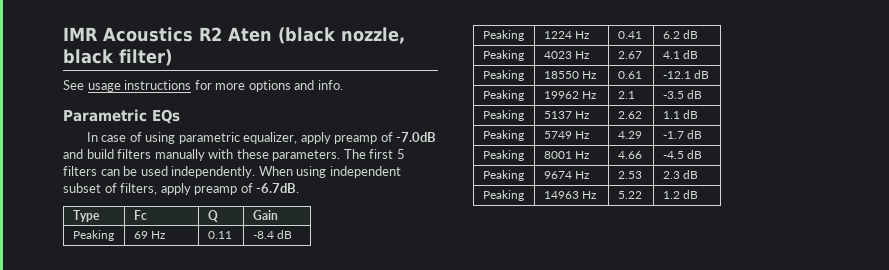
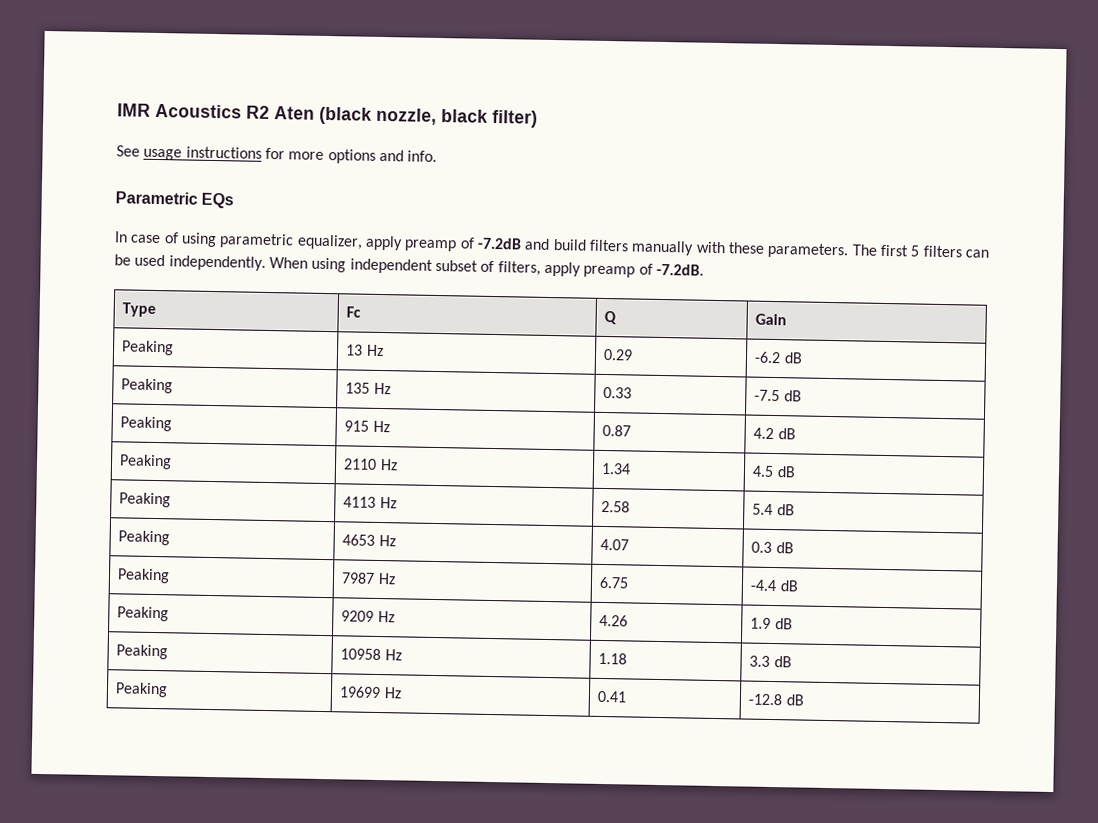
- In case of using parametric equalizer, apply preamp of -7.0dB and build filters manually with these parameters.
+ In case of using parametric equalizer, apply preamp of -7.2dB and build filters manually with these parameters.
- When using independent subset of filters, apply preamp of -6.7dB.
+ When using independent subset of filters, apply preamp of -7.2dB.
- Peaking | 69 Hz | 0.11 | -8.4 dB
- Peaking | 1224 Hz | 0.41 | 6.2 dB
- Peaking | 4023 Hz | 2.67 | 4.1 dB
- Peaking | 18550 Hz | 0.61 | -12.1 dB
- Peaking | 19962 Hz | 2.1 | -3.5 dB
- Peaking | 5137 Hz | 2.62 | 1.1 dB
- Peaking | 5749 Hz | 4.29 | -1.7 dB
- Peaking | 8001 Hz | 4.66 | -4.5 dB
- Peaking | 9674 Hz | 2.53 | 2.3 dB
- Peaking | 14963 Hz | 5.22 | 1.2 dB
+ Peaking | 13 Hz | 0.29 | -6.2 dB
+ Peaking | 135 Hz | 0.33 | -7.5 dB
+ Peaking | 915 Hz | 0.87 | 4.2 dB
+ Peaking | 2110 Hz | 1.34 | 4.5 dB
+ Peaking | 4113 Hz | 2.58 | 5.4 dB
+ Peaking | 4653 Hz | 4.07 | 0.3 dB
+ Peaking | 7987 Hz | 6.75 | -4.4 dB
+ Peaking | 9209 Hz | 4.26 | 1.9 dB
+ Peaking | 10958 Hz | 1.18 | 3.3 dB
+ Peaking | 19699 Hz | 0.41 | -12.8 dB

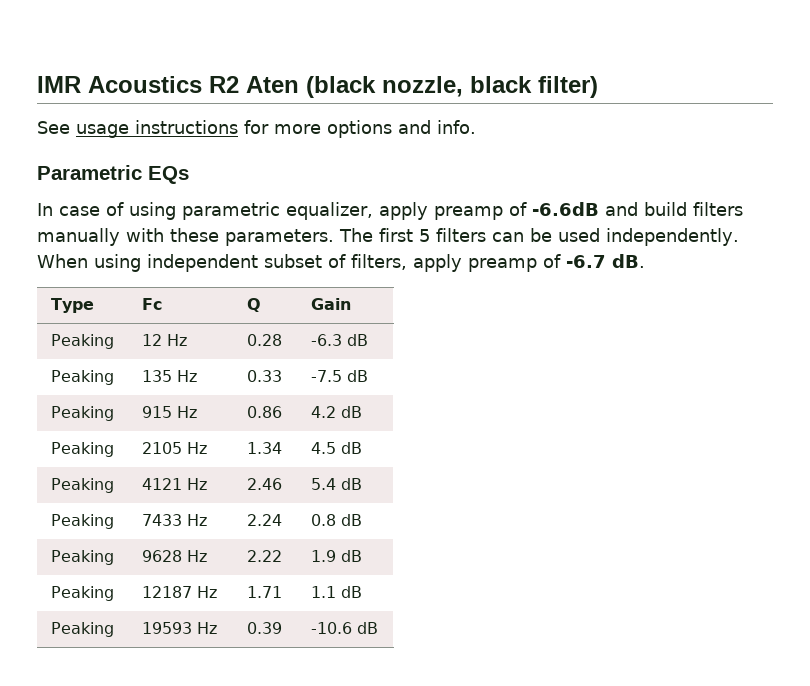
- In case of using parametric equalizer, apply preamp of -7.2dB and build filters manually with these parameters.
+ In case of using parametric equalizer, apply preamp of -6.6dB and build filters manually with these parameters.
- When using independent subset of filters, apply preamp of -7.2dB.
+ When using independent subset of filters, apply preamp of -6.7 dB.
- Peaking | 13 Hz | 0.29 | -6.2 dB
+ Peaking | 12 Hz | 0.28 | -6.3 dB
- Peaking | 915 Hz | 0.87 | 4.2 dB
+ Peaking | 915 Hz | 0.86 | 4.2 dB
- Peaking | 2110 Hz | 1.34 | 4.5 dB
+ Peaking | 2105 Hz | 1.34 | 4.5 dB
- Peaking | 4113 Hz | 2.58 | 5.4 dB
+ Peaking | 4121 Hz | 2.46 | 5.4 dB
- Peaking | 4653 Hz | 4.07 | 0.3 dB
- Peaking | 7987 Hz | 6.75 | -4.4 dB
- Peaking | 9209 Hz | 4.26 | 1.9 dB
+ Peaking | 7433 Hz | 2.24 | 0.8 dB
+ Peaking | 9628 Hz | 2.22 | 1.9 dB
- Peaking | 10958 Hz | 1.18 | 3.3 dB
- Peaking | 19699 Hz | 0.41 | -12.8 dB
+ Peaking | 12187 Hz | 1.71 | 1.1 dB
+ Peaking | 19593 Hz | 0.39 | -10.6 dB

